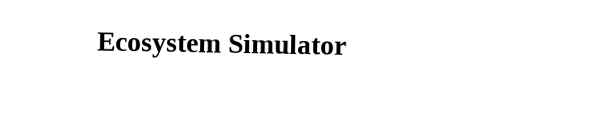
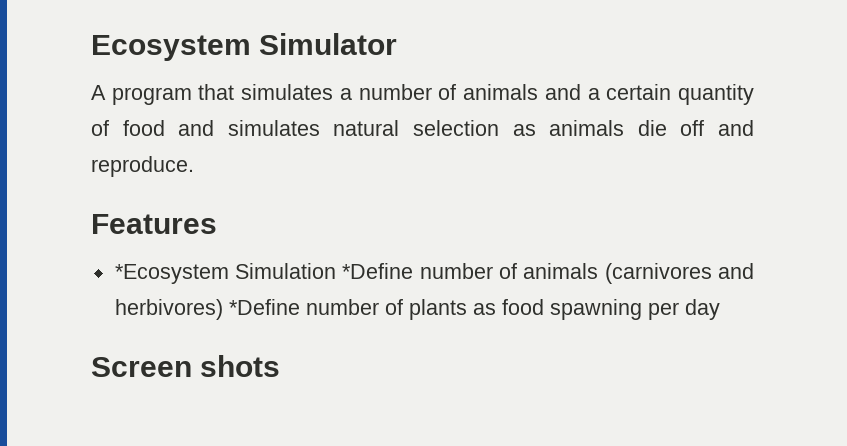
+ A program that simulates a number of animals and a certain quantity of food and simulates natural selection as animals die off and reproduce.
+ Features
+ *Ecosystem Simulation *Define number of animals (carnivores and herbivores) *Define number of plants as food spawning per day
+ Screen shots

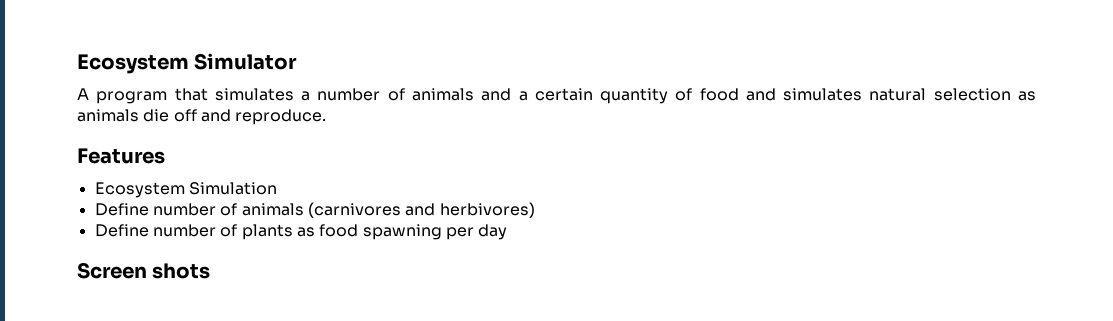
- *Ecosystem Simulation *Define number of animals (carnivores and herbivores) *Define number of plants as food spawning per day
+ Ecosystem Simulation
+ Define number of animals (carnivores and herbivores)
+ Define number of plants as food spawning per day

